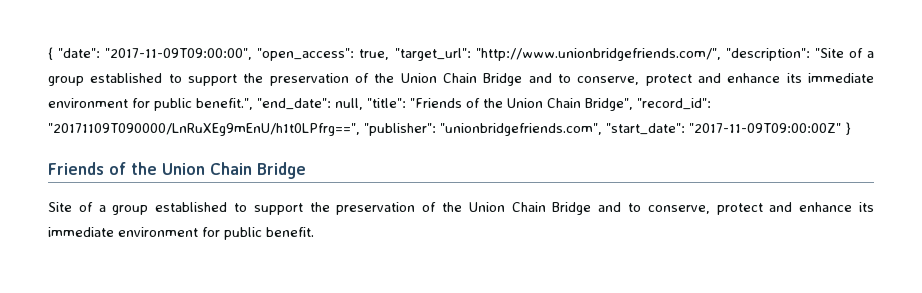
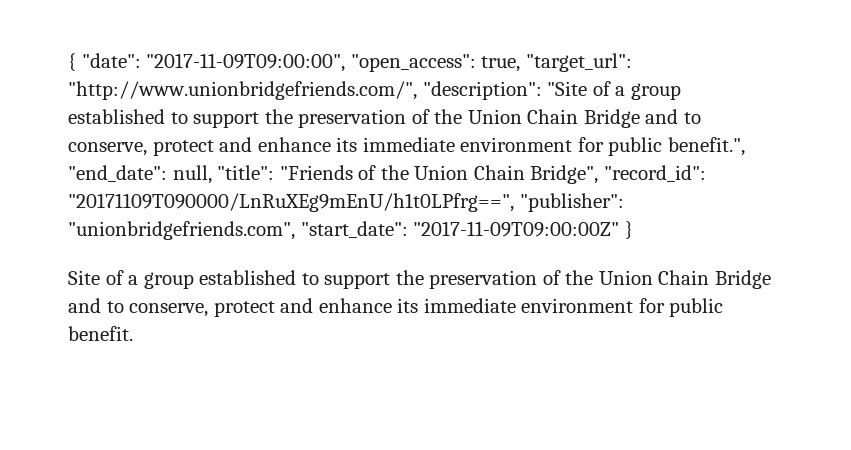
- Friends of the Union Chain Bridge

